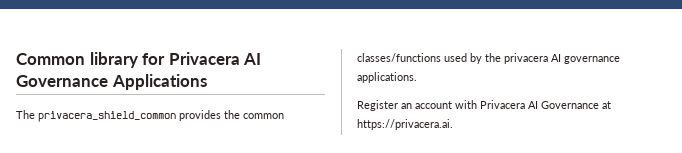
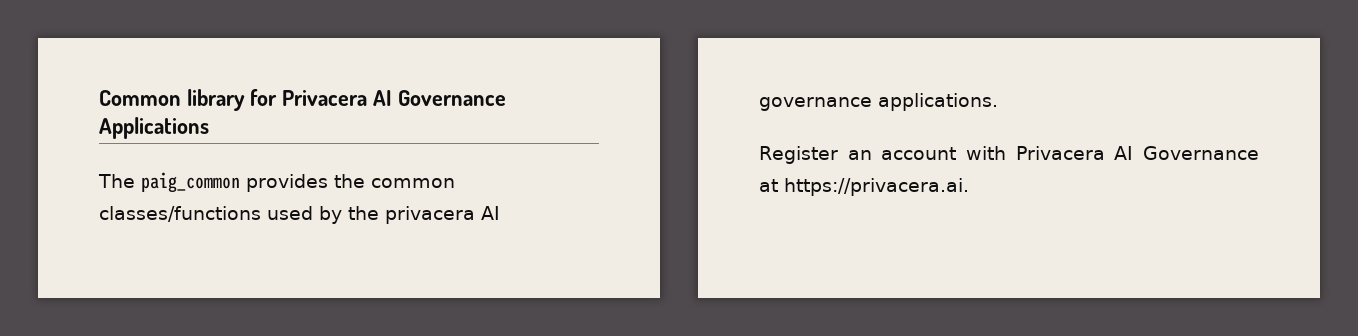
- The privacera_shield_common provides the common classes/functions used by the privacera AI governance applications.
+ The paig_common provides the common classes/functions used by the privacera AI governance applications.

